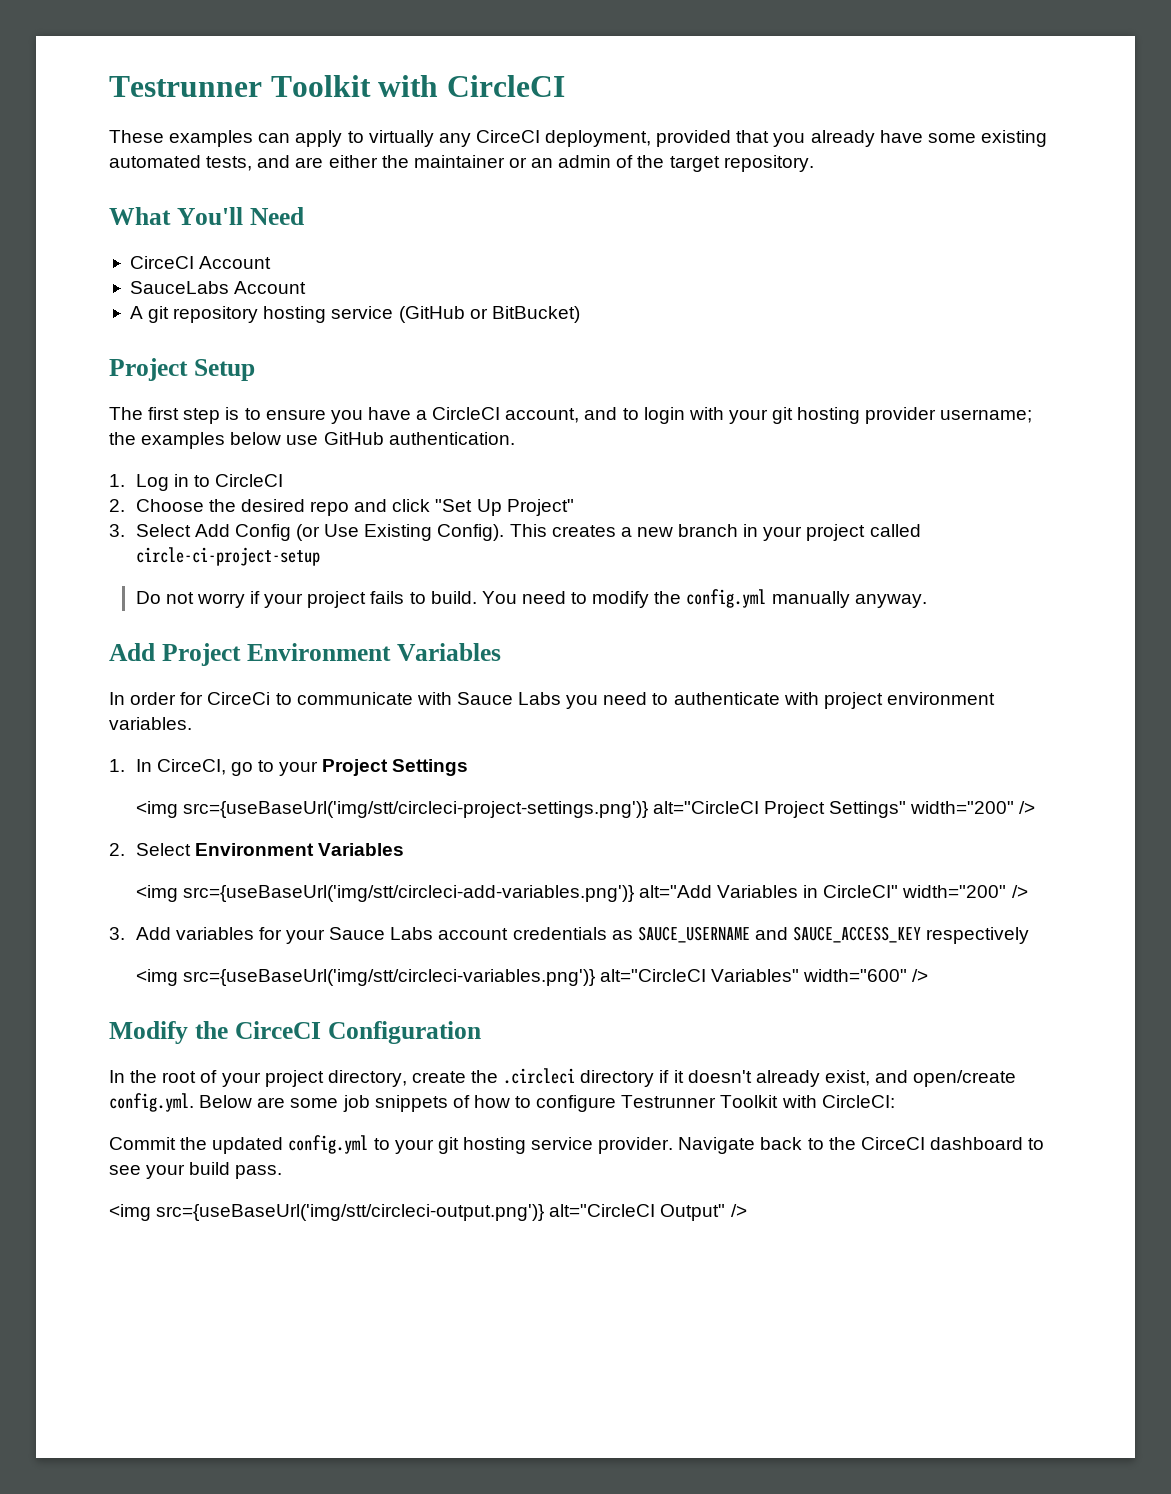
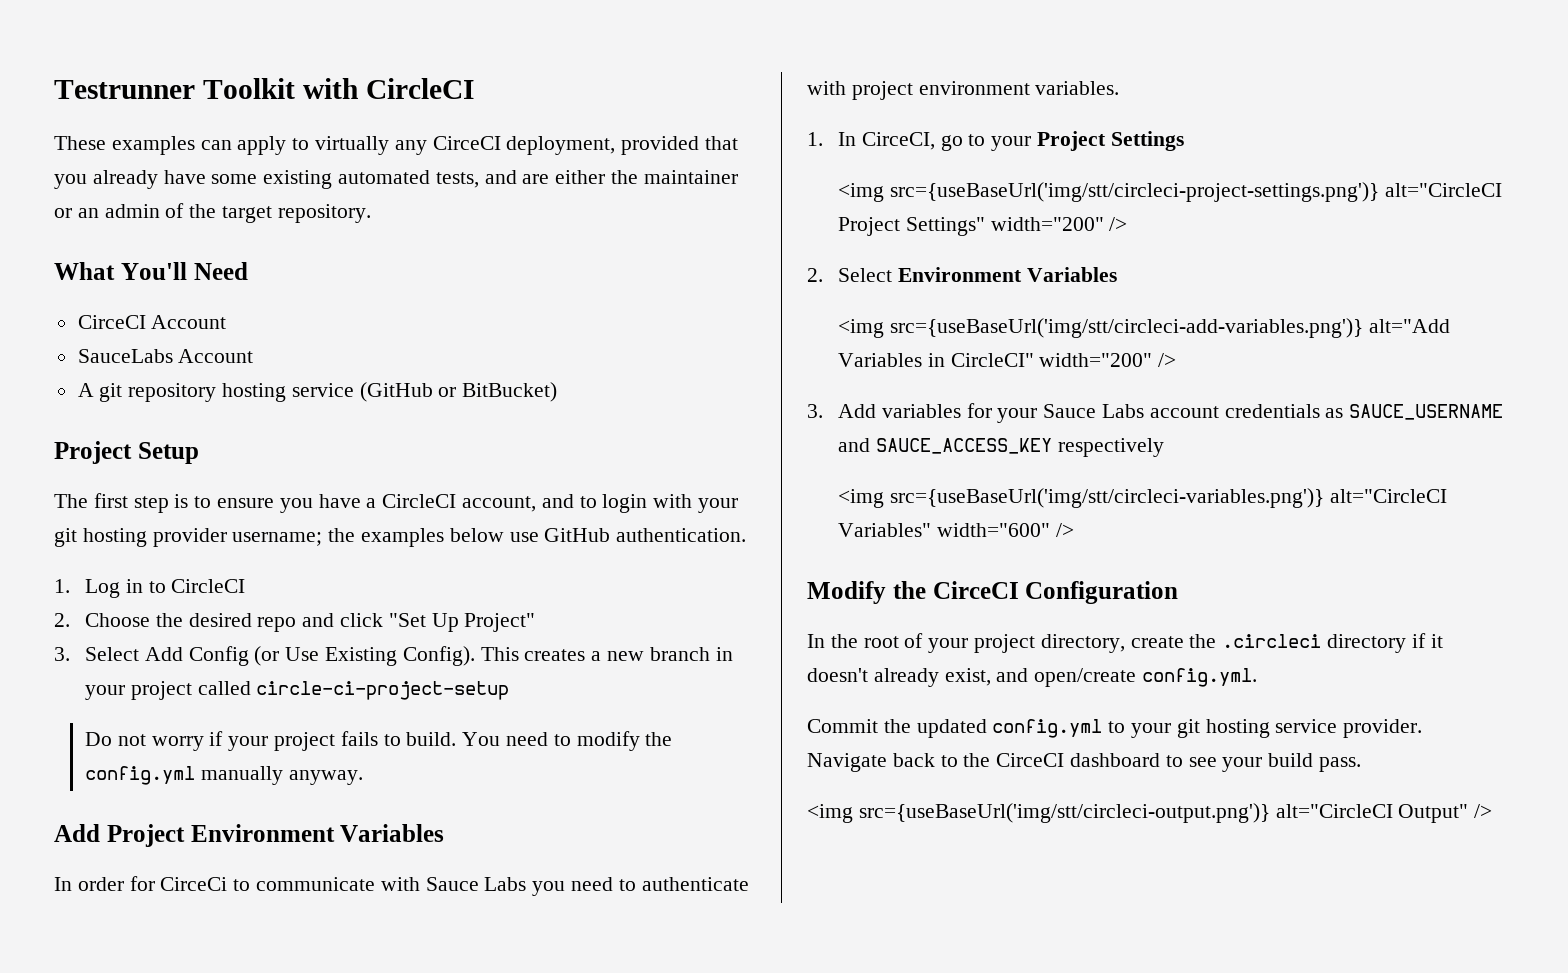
- In the root of your project directory, create the .circleci directory if it doesn't already exist, and open/create config.yml. Below are some job snippets of how to configure Testrunner Toolkit with CircleCI:
+ In the root of your project directory, create the .circleci directory if it doesn't already exist, and open/create config.yml.

